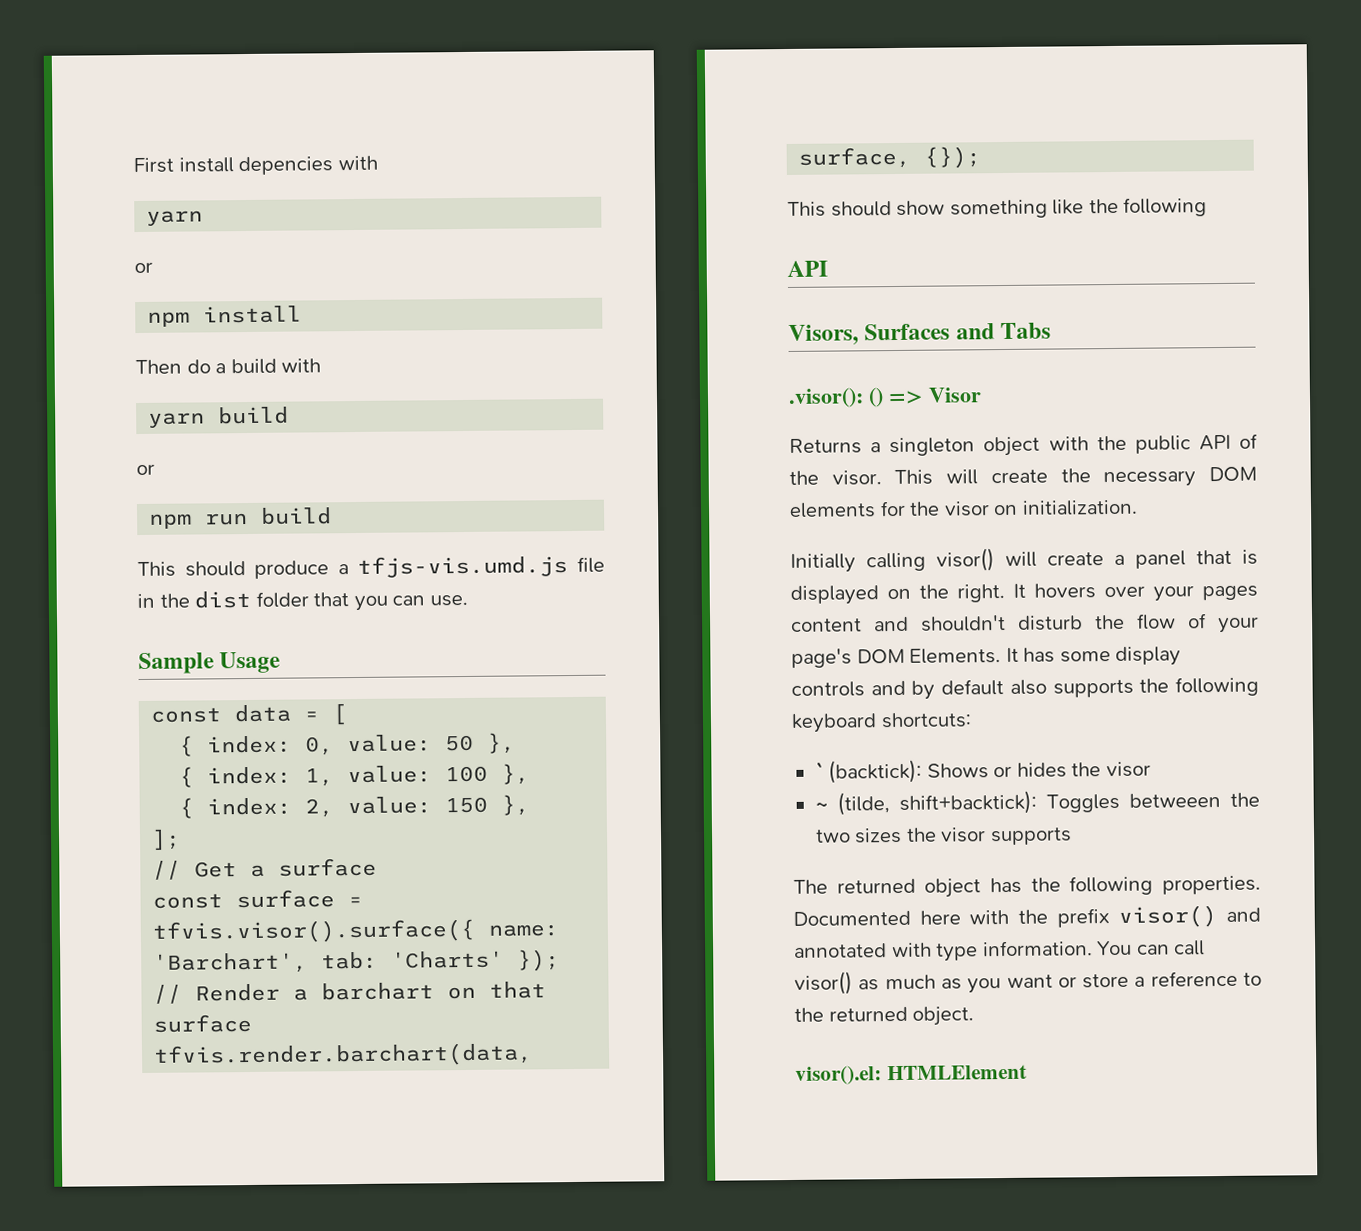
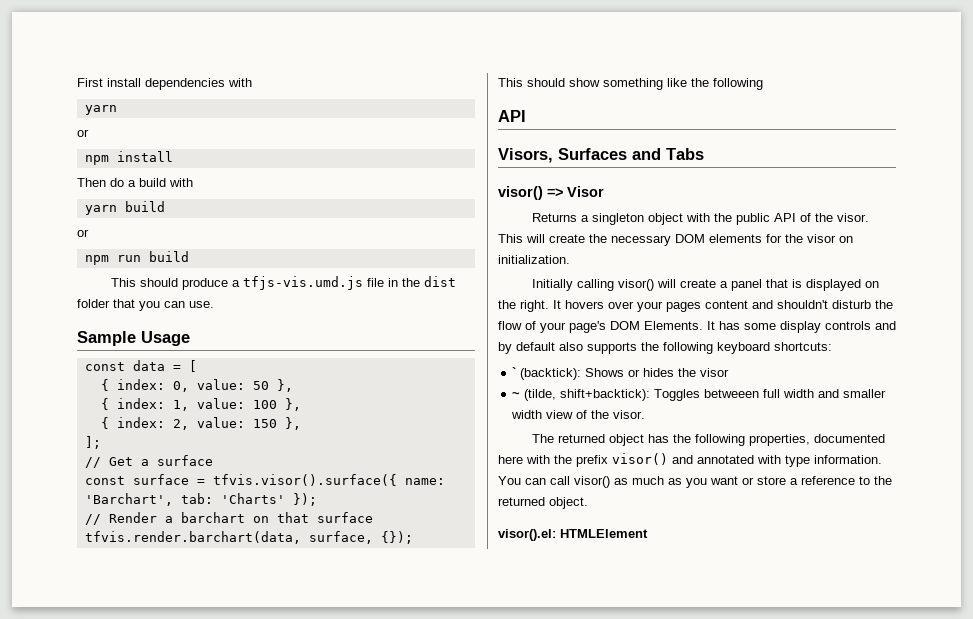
- First install depencies with
+ First install dependencies with
- .visor(): () => Visor
+ visor() => Visor
- ~ (tilde, shift+backtick): Toggles betweeen the two sizes the visor supports
+ ~ (tilde, shift+backtick): Toggles betweeen full width and smaller width view of the visor.
- The returned object has the following properties. Documented here with the prefix visor() and annotated with type information.
+ The returned object has the following properties, documented here with the prefix visor() and annotated with type information.

